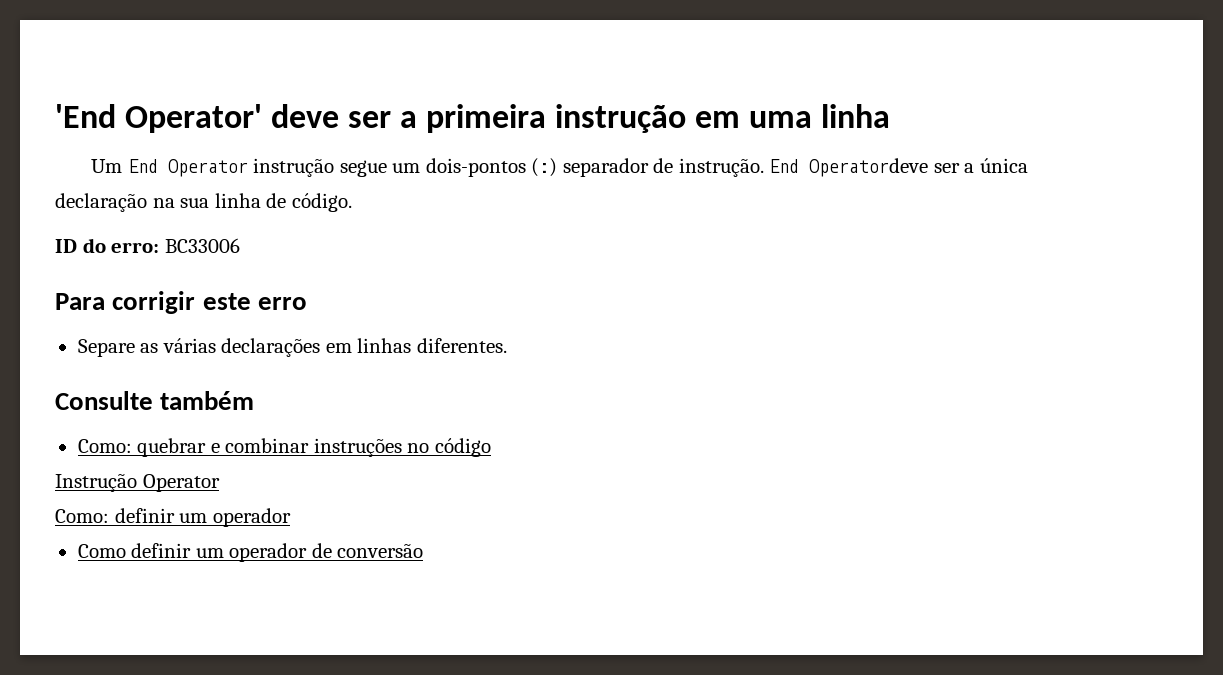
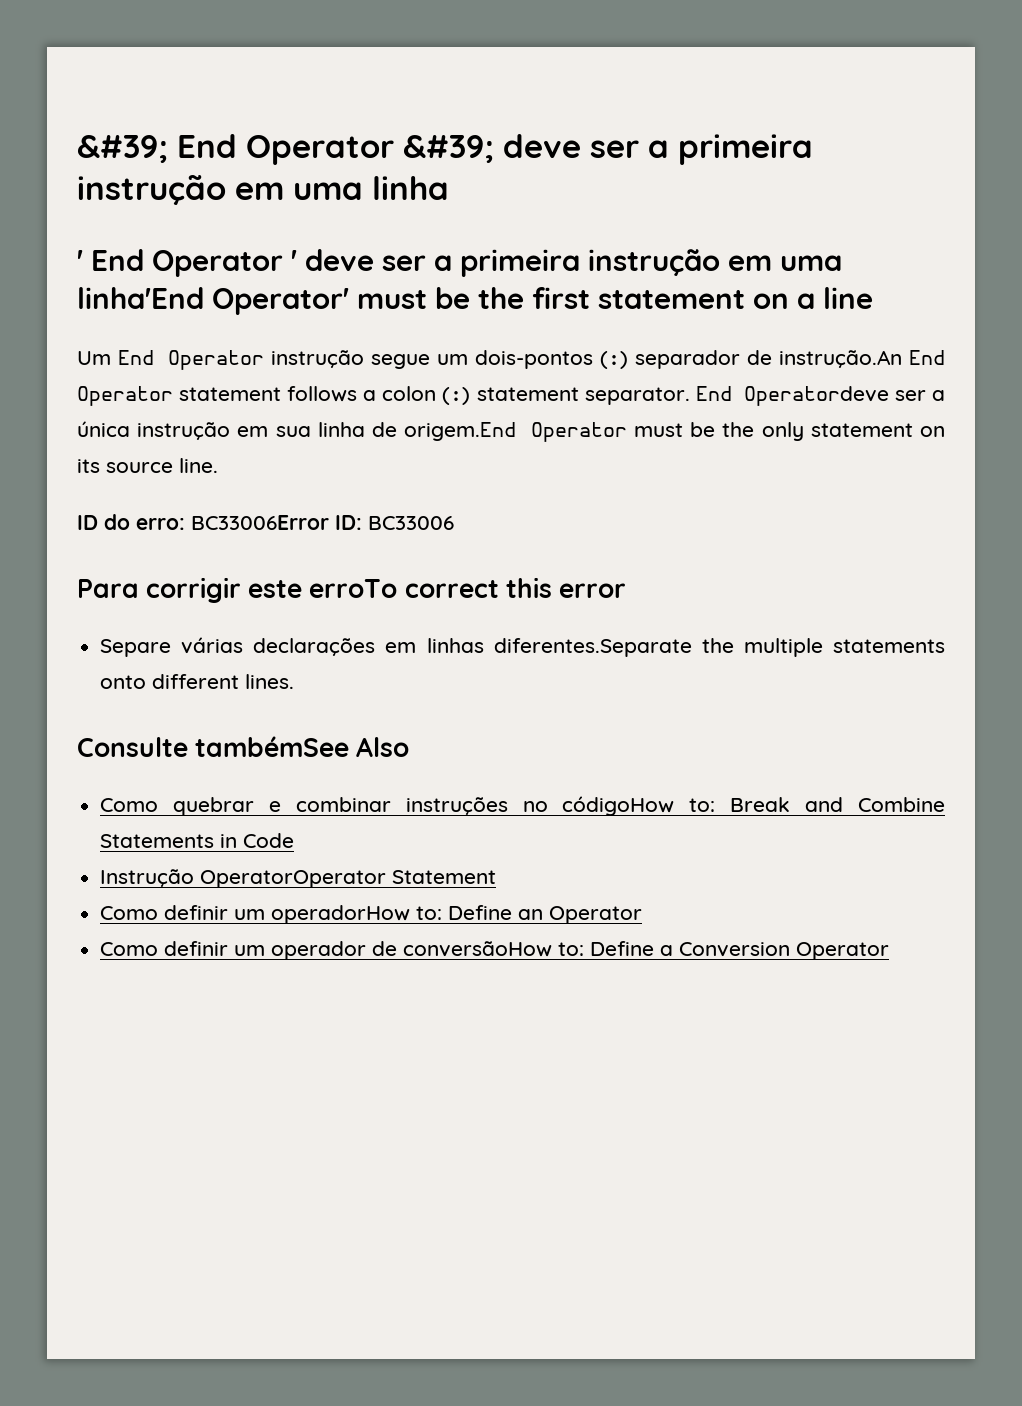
- 'End Operator' deve ser a primeira instrução em uma linha
+ &#39; End Operator &#39; deve ser a primeira instrução em uma linha
+ ' End Operator ' deve ser a primeira instrução em uma linha'End Operator' must be the first statement on a line
- Um End Operator instrução segue um dois-pontos (:) separador de instrução.
+ Um End Operator instrução segue um dois-pontos (:) separador de instrução.An End Operator statement follows a colon (:) statement separator.
- End Operatordeve ser a única declaração na sua linha de código.
+ End Operatordeve ser a única instrução em sua linha de origem.End Operator must be the only statement on its source line.
- ID do erro: BC33006
+ ID do erro: BC33006Error ID: BC33006
- Para corrigir este erro
+ Para corrigir este erroTo correct this error
- Separe as várias declarações em linhas diferentes.
- Consulte também
- Como: quebrar e combinar instruções no código
- Instrução Operator
- Como: definir um operador
+ Separe várias declarações em linhas diferentes.Separate the multiple statements onto different lines.
+ Consulte tambémSee Also
+ Como quebrar e combinar instruções no códigoHow to: Break and Combine Statements in Code
+ Instrução OperatorOperator Statement
+ Como definir um operadorHow to: Define an Operator
- Como definir um operador de conversão
+ Como definir um operador de conversãoHow to: Define a Conversion Operator

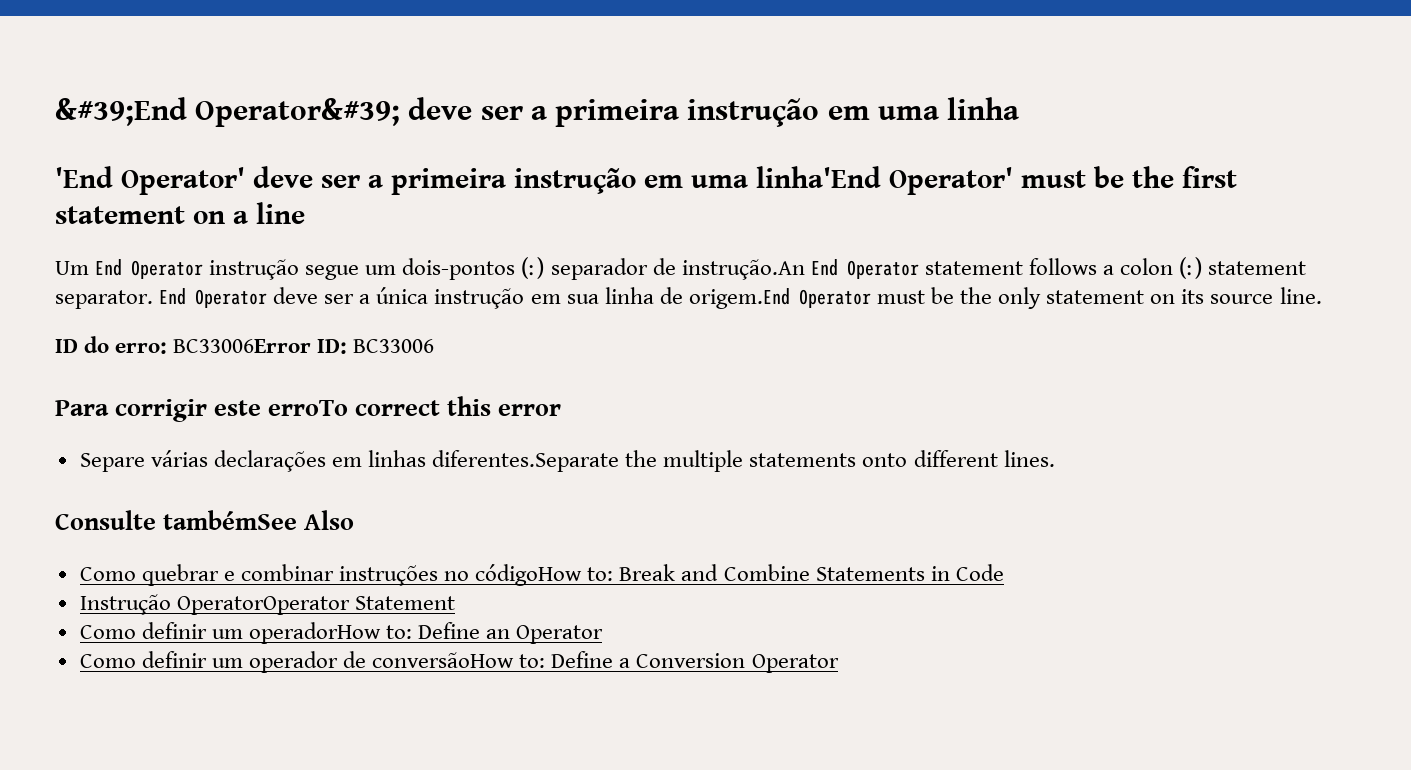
- &#39; End Operator &#39; deve ser a primeira instrução em uma linha
+ &#39;End Operator&#39; deve ser a primeira instrução em uma linha
- ' End Operator ' deve ser a primeira instrução em uma linha'End Operator' must be the first statement on a line
+ 'End Operator' deve ser a primeira instrução em uma linha'End Operator' must be the first statement on a line
- End Operatordeve ser a única instrução em sua linha de origem.End Operator must be the only statement on its source line.
+ End Operator deve ser a única instrução em sua linha de origem.End Operator must be the only statement on its source line.

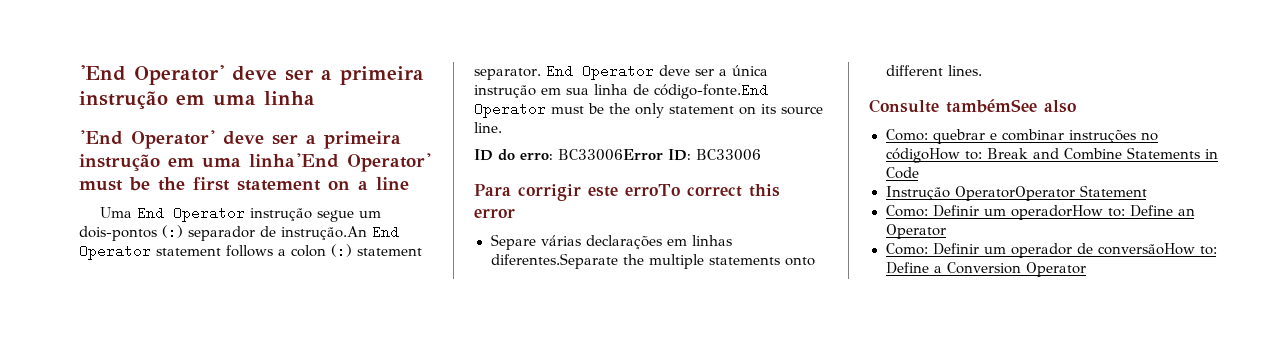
- &#39;End Operator&#39; deve ser a primeira instrução em uma linha
+ 'End Operator' deve ser a primeira instrução em uma linha
- Um End Operator instrução segue um dois-pontos (:) separador de instrução.An End Operator statement follows a colon (:) statement separator.
+ Uma End Operator instrução segue um dois-pontos (:) separador de instrução.An End Operator statement follows a colon (:) statement separator.
- End Operator deve ser a única instrução em sua linha de origem.End Operator must be the only statement on its source line.
+ End Operator deve ser a única instrução em sua linha de código-fonte.End Operator must be the only statement on its source line.
- Consulte tambémSee Also
- Como quebrar e combinar instruções no códigoHow to: Break and Combine Statements in Code
+ Consulte tambémSee also
+ Como: quebrar e combinar instruções no códigoHow to: Break and Combine Statements in Code
- Como definir um operadorHow to: Define an Operator
+ Como: Definir um operadorHow to: Define an Operator
- Como definir um operador de conversãoHow to: Define a Conversion Operator
+ Como: Definir um operador de conversãoHow to: Define a Conversion Operator

